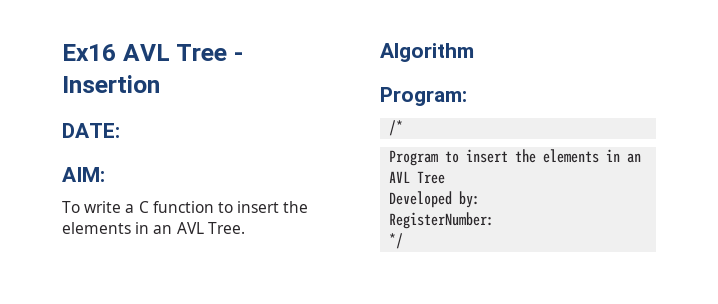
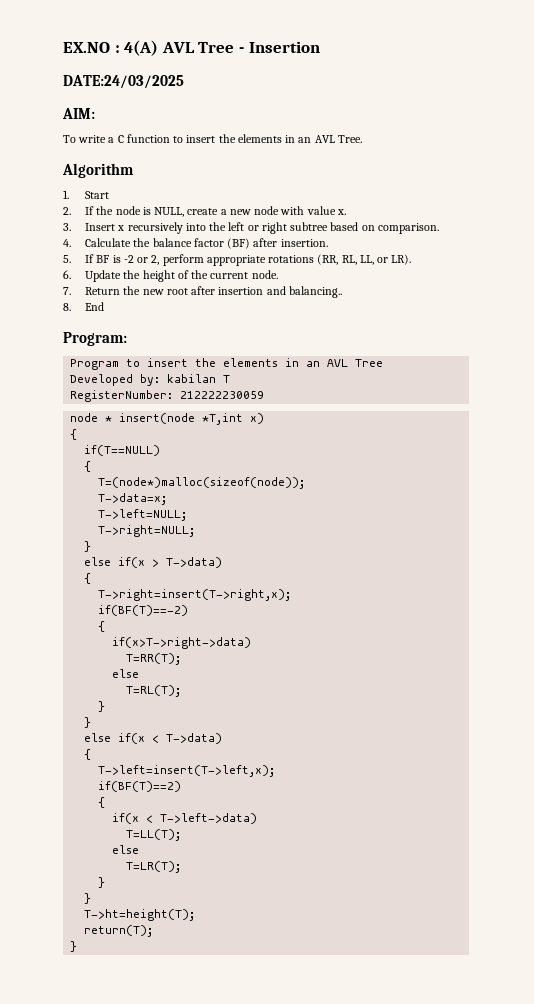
- Ex16 AVL Tree - Insertion
+ EX.NO : 4(A) AVL Tree - Insertion
- DATE:
+ DATE:24/03/2025
+ 1. Start
+ 2. If the node is NULL, create a new node with value x.
+ 3. Insert x recursively into the left or right subtree based on comparison.
+ 4. Calculate the balance factor (BF) after insertion.
+ 5. If BF is -2 or 2, perform appropriate rotations (RR, RL, LL, or LR).
+ 6. Update the height of the current node.
+ 7. Return the new root after insertion and balancing..
+ 8. End
- /*
- Developed by:
+ Developed by: kabilan T
- RegisterNumber:
- */
+ RegisterNumber: 212222230059
+ node * insert(node *T,int x)
+ {
+ if(T==NULL)
+ {
+ T=(node*)malloc(sizeof(node));
+ T->data=x;
+ T->left=NULL;
+ T->right=NULL;
+ }
+ else if(x > T->data)
+ {
+ T->right=insert(T->right,x);
+ if(BF(T)==-2)
+ {
+ if(x>T->right->data)
+ T=RR(T);
+ else
+ T=RL(T);
+ }
+ }
+ else if(x < T->data)
+ {
+ T->left=insert(T->left,x);
+ if(BF(T)==2)
+ {
+ if(x < T->left->data)
+ T=LL(T);
+ else
+ T=LR(T);
+ }
+ }
+ T->ht=height(T);
+ return(T);
+ }

